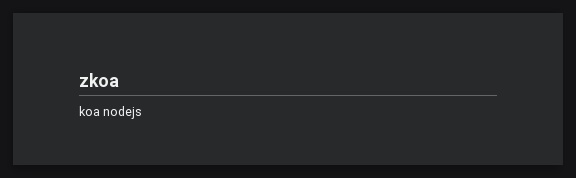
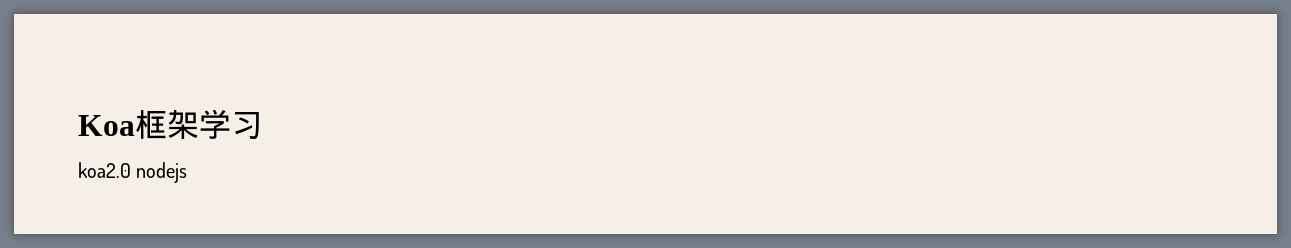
- zkoa
- koa nodejs
+ Koa框架学习
+ koa2.0 nodejs

